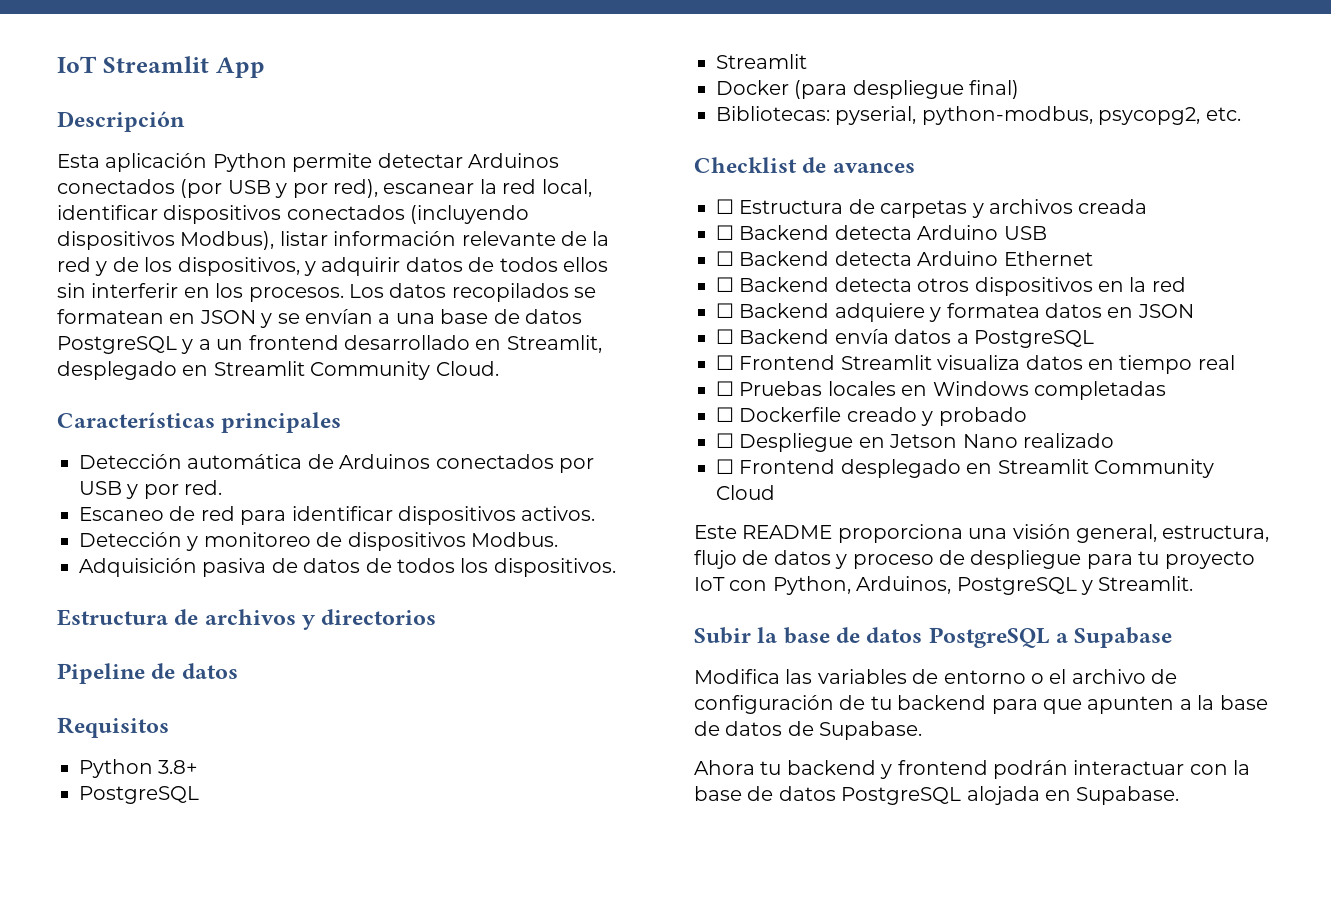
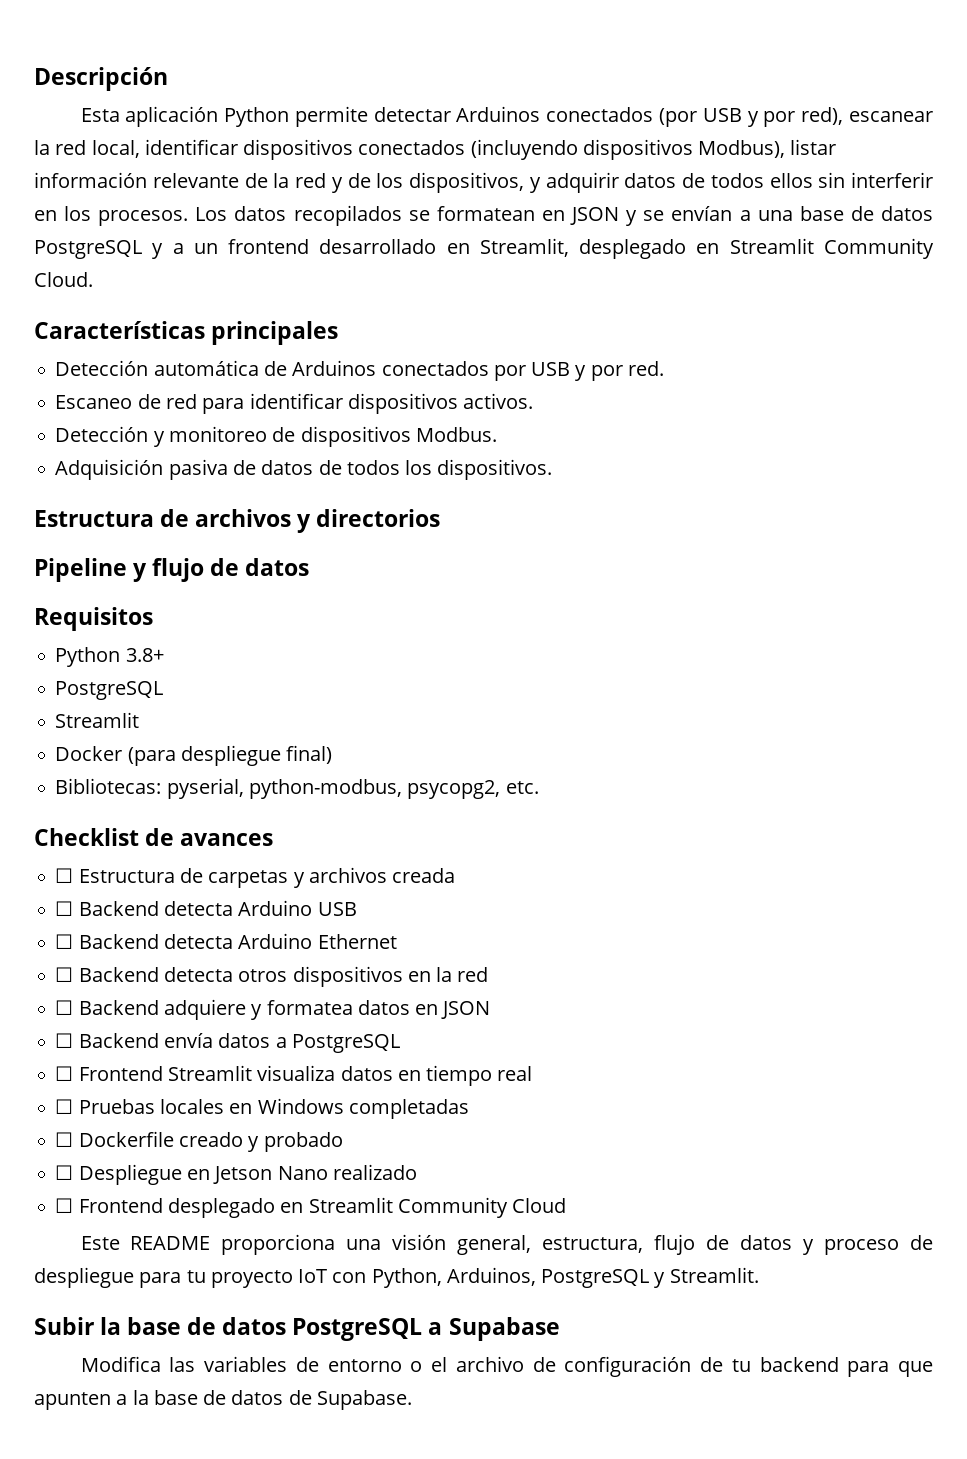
- IoT Streamlit App
- Pipeline de datos
+ Pipeline y flujo de datos
- Ahora tu backend y frontend podrán interactuar con la base de datos PostgreSQL alojada en Supabase.

